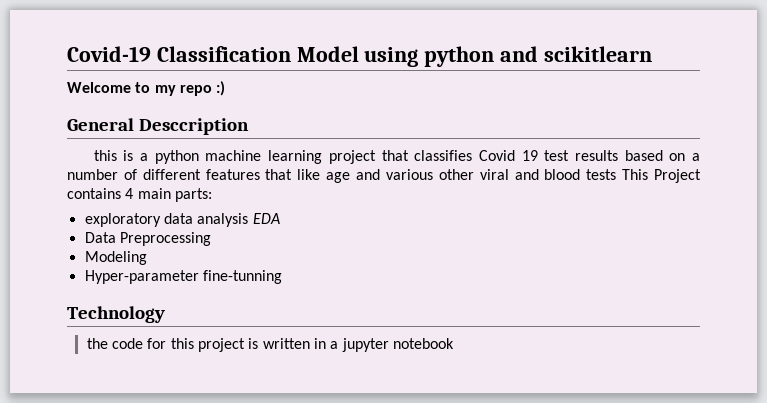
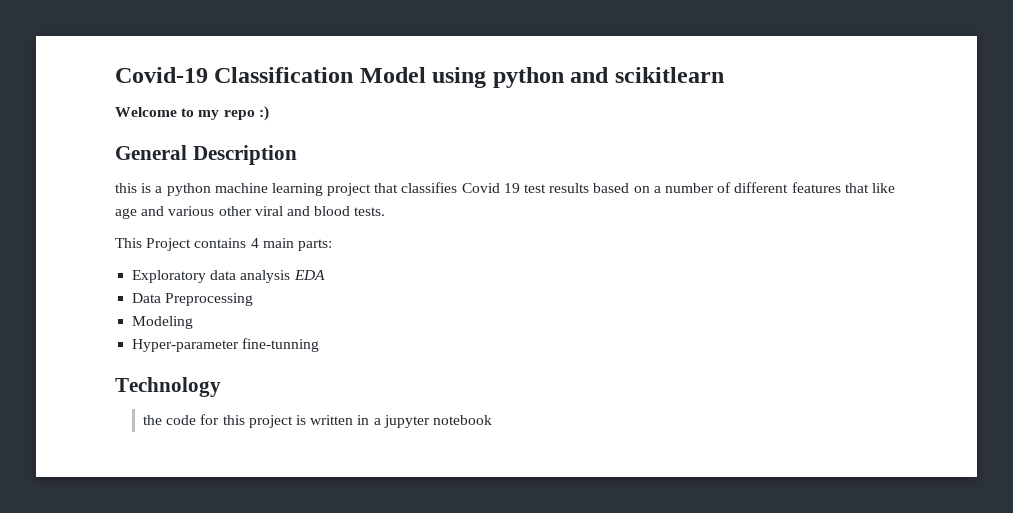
- General Desccription
+ General Description
- this is a python machine learning project that classifies Covid 19 test results based on a number of different features that like age and various other viral and blood tests This Project contains 4 main parts:
+ this is a python machine learning project that classifies Covid 19 test results based on a number of different features that like age and various other viral and blood tests.
+ This Project contains 4 main parts:
- exploratory data analysis EDA
+ Exploratory data analysis EDA

